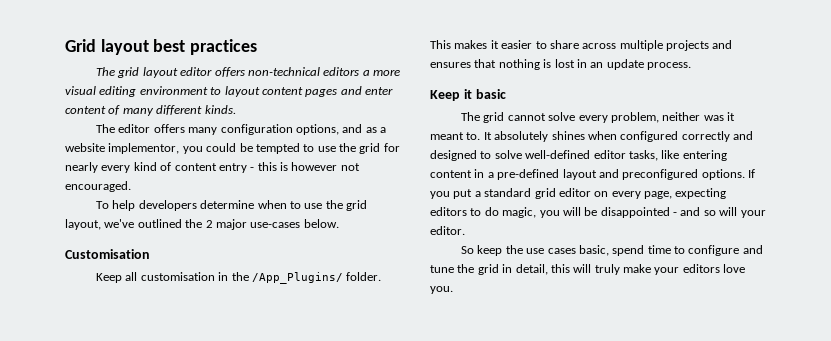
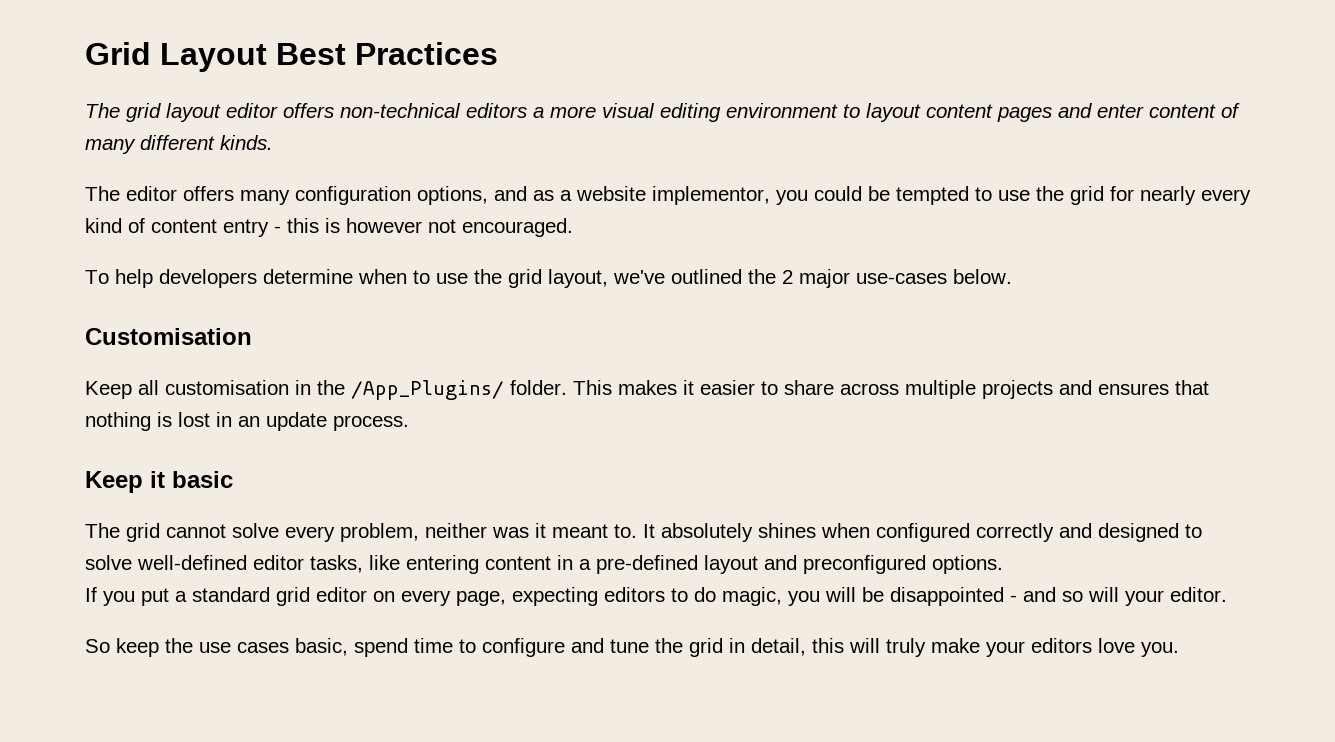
- Grid layout best practices
+ Grid Layout Best Practices
- It absolutely shines when configured correctly and designed to solve well-defined editor tasks, like entering content in a pre-defined layout and preconfigured options. If you put a standard grid editor on every page, expecting editors to do magic, you will be disappointed - and so will your editor.
+ It absolutely shines when configured correctly and designed to solve well-defined editor tasks, like entering content in a pre-defined layout and preconfigured options.
+ If you put a standard grid editor on every page, expecting editors to do magic, you will be disappointed - and so will your editor.

